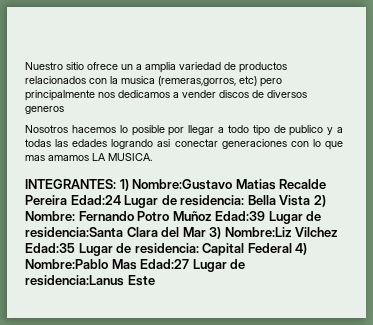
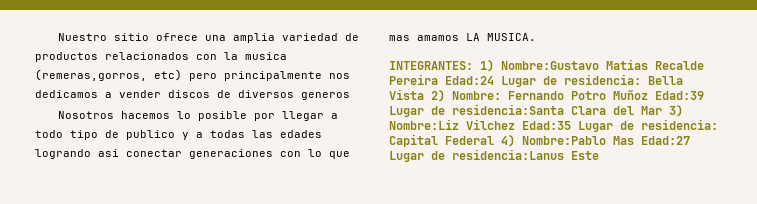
- Nuestro sitio ofrece un a amplia variedad de productos relacionados con la musica (remeras,gorros, etc) pero principalmente nos dedicamos a vender discos de diversos generos
+ Nuestro sitio ofrece una amplia variedad de productos relacionados con la musica (remeras,gorros, etc) pero principalmente nos dedicamos a vender discos de diversos generos

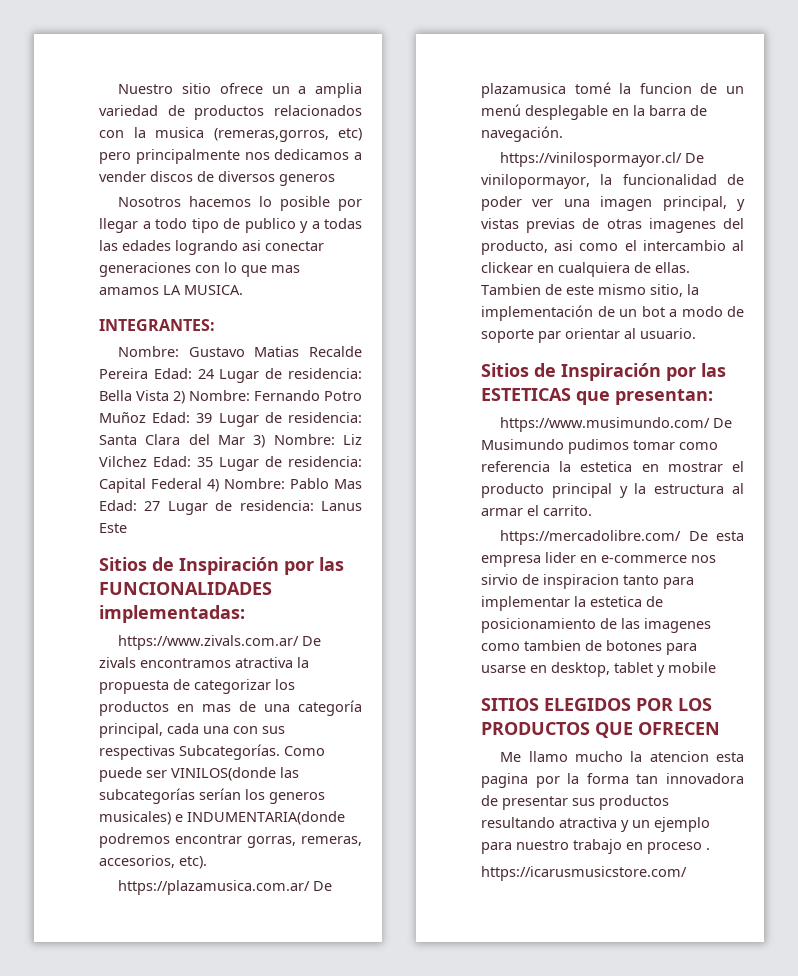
- Nuestro sitio ofrece una amplia variedad de productos relacionados con la musica (remeras,gorros, etc) pero principalmente nos dedicamos a vender discos de diversos generos
+ Nuestro sitio ofrece un a amplia variedad de productos relacionados con la musica (remeras,gorros, etc) pero principalmente nos dedicamos a vender discos de diversos generos
- INTEGRANTES: 1) Nombre:Gustavo Matias Recalde Pereira Edad:24 Lugar de residencia: Bella Vista 2) Nombre: Fernando Potro Muñoz Edad:39 Lugar de residencia:Santa Clara del Mar 3) Nombre:Liz Vilchez Edad:35 Lugar de residencia: Capital Federal 4) Nombre:Pablo Mas Edad:27 Lugar de residencia:Lanus Este
+ INTEGRANTES:
+ Nombre: Gustavo Matias Recalde Pereira Edad: 24 Lugar de residencia: Bella Vista 2) Nombre: Fernando Potro Muñoz Edad: 39 Lugar de residencia: Santa Clara del Mar 3) Nombre: Liz Vilchez Edad: 35 Lugar de residencia: Capital Federal 4) Nombre: Pablo Mas Edad: 27 Lugar de residencia: Lanus Este
+ Sitios de Inspiración por las FUNCIONALIDADES implementadas:
+ https://www.zivals.com.ar/ De zivals encontramos atractiva la propuesta de categorizar los productos en mas de una categoría principal, cada una con sus respectivas Subcategorías. Como puede ser VINILOS(donde las subcategorías serían los generos musicales) e INDUMENTARIA(donde podremos encontrar gorras, remeras, accesorios, etc).
+ https://plazamusica.com.ar/ De plazamusica tomé la funcion de un menú desplegable en la barra de navegación.
+ https://vinilospormayor.cl/ De vinilopormayor, la funcionalidad de poder ver una imagen principal, y vistas previas de otras imagenes del producto, asi como el intercambio al clickear en cualquiera de ellas. Tambien de este mismo sitio, la implementación de un bot a modo de soporte par orientar al usuario.
+ Sitios de Inspiración por las ESTETICAS que presentan:
+ https://www.musimundo.com/ De Musimundo pudimos tomar como referencia la estetica en mostrar el producto principal y la estructura al armar el carrito.
+ https://mercadolibre.com/ De esta empresa lider en e-commerce nos sirvio de inspiracion tanto para implementar la estetica de posicionamiento de las imagenes como tambien de botones para usarse en desktop, tablet y mobile
+ SITIOS ELEGIDOS POR LOS PRODUCTOS QUE OFRECEN
+ Me llamo mucho la atencion esta pagina por la forma tan innovadora de presentar sus productos resultando atractiva y un ejemplo para nuestro trabajo en proceso .
+ https://icarusmusicstore.com/

